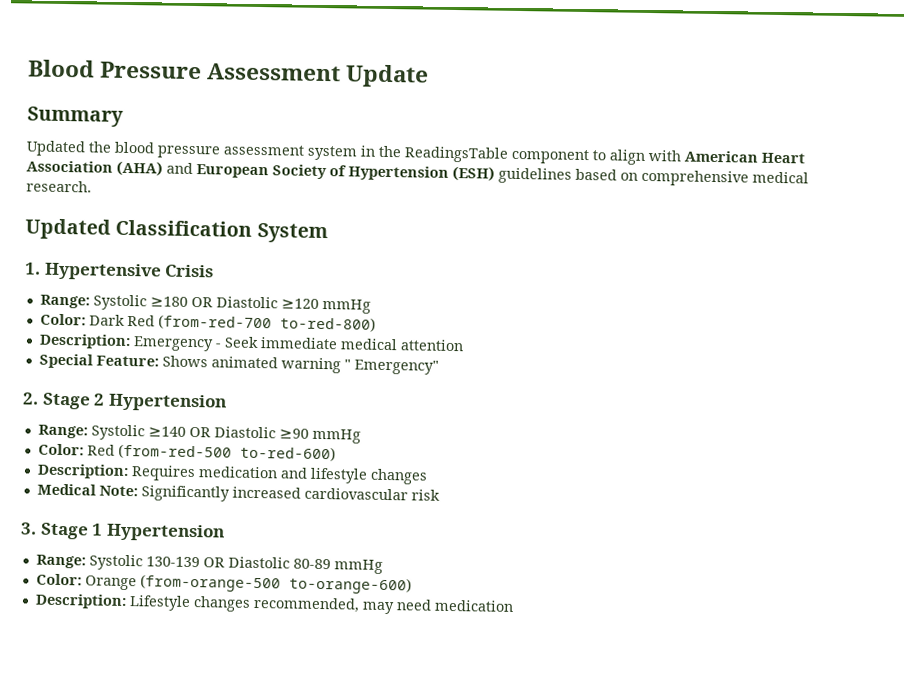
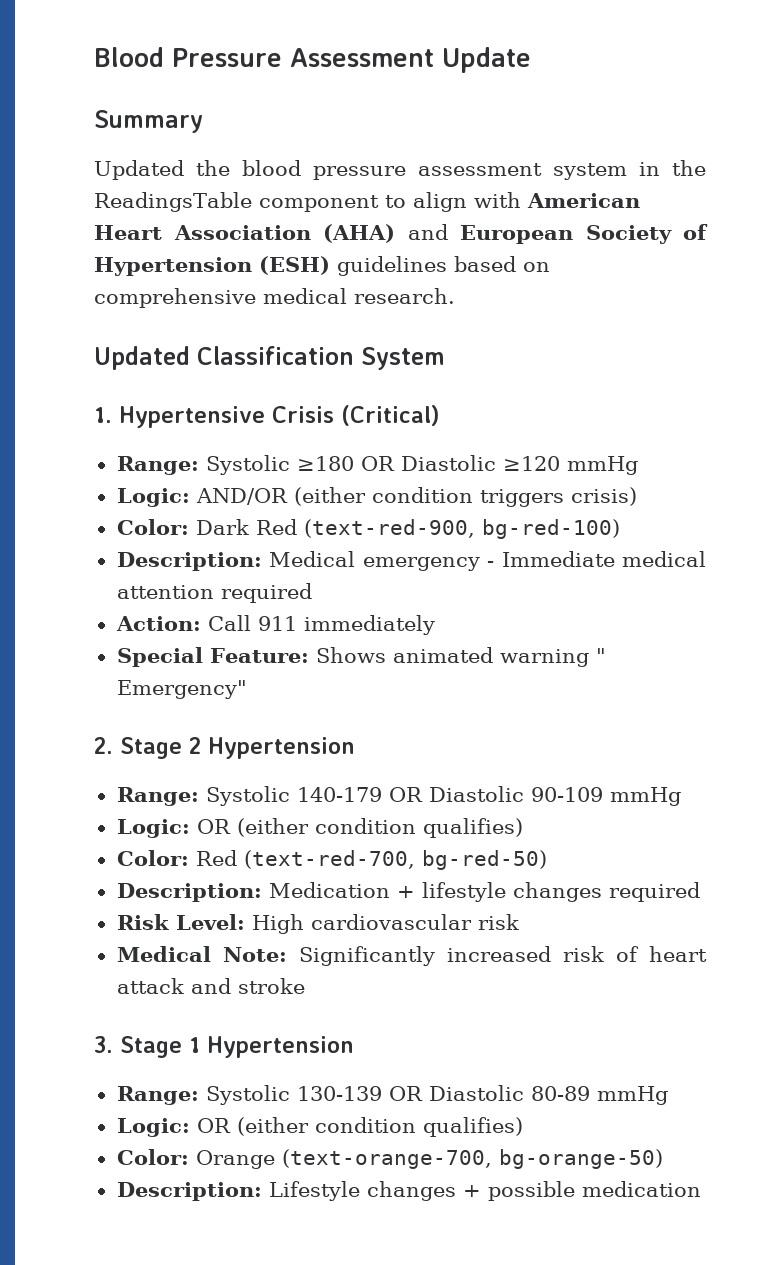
- 1. Hypertensive Crisis
+ 1. Hypertensive Crisis (Critical)
+ Logic: AND/OR (either condition triggers crisis)
- Color: Dark Red (from-red-700 to-red-800)
- Description: Emergency - Seek immediate medical attention
+ Color: Dark Red (text-red-900, bg-red-100)
+ Description: Medical emergency - Immediate medical attention required
+ Action: Call 911 immediately
- Range: Systolic ≥140 OR Diastolic ≥90 mmHg
+ Range: Systolic 140-179 OR Diastolic 90-109 mmHg
+ Logic: OR (either condition qualifies)
- Color: Red (from-red-500 to-red-600)
- Description: Requires medication and lifestyle changes
+ Color: Red (text-red-700, bg-red-50)
+ Description: Medication + lifestyle changes required
+ Risk Level: High cardiovascular risk
- Medical Note: Significantly increased cardiovascular risk
+ Medical Note: Significantly increased risk of heart attack and stroke
  Range: Systolic 130-139 OR Diastolic 80-89 mmHg
+ Logic: OR (either condition qualifies)
- Color: Orange (from-orange-500 to-orange-600)
+ Color: Orange (text-orange-700, bg-orange-50)
- Description: Lifestyle changes recommended, may need medication
+ Description: Lifestyle changes + possible medication

